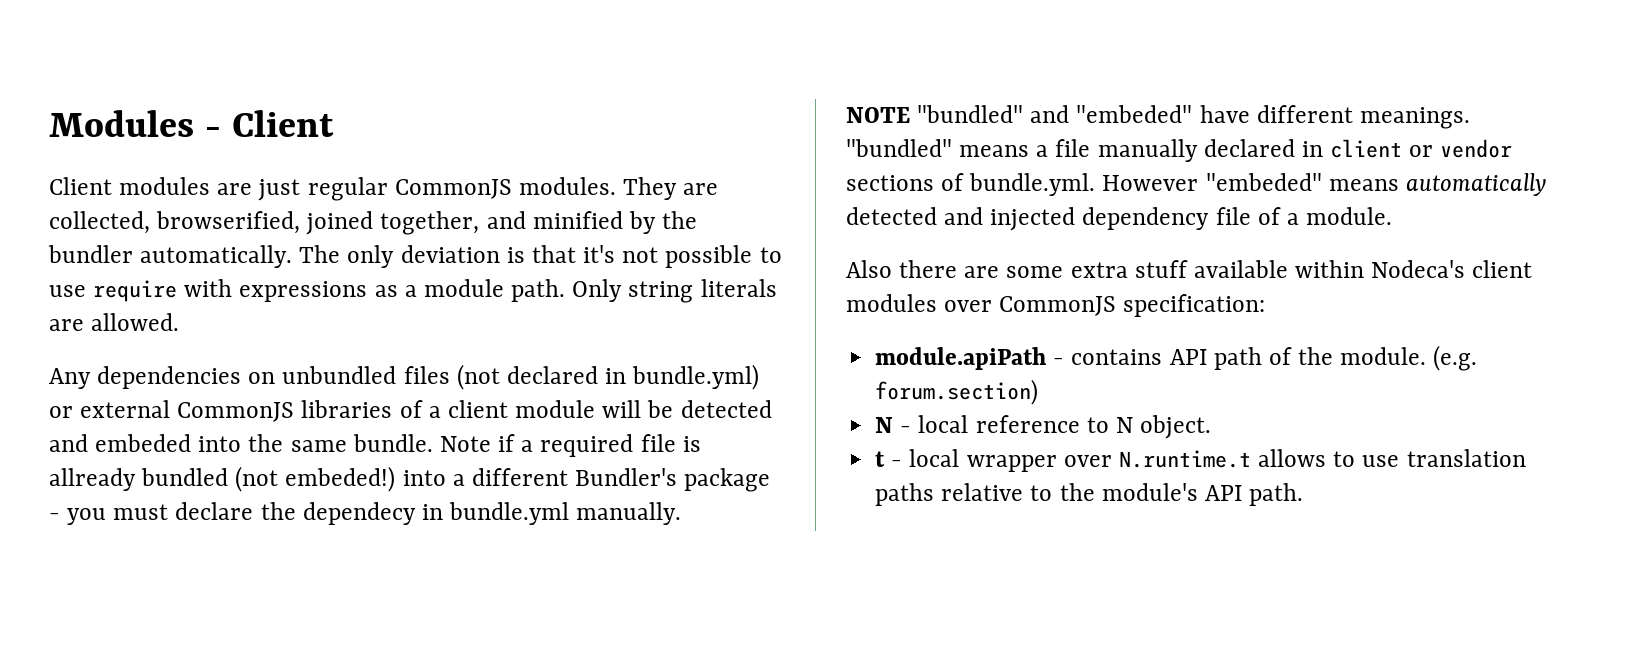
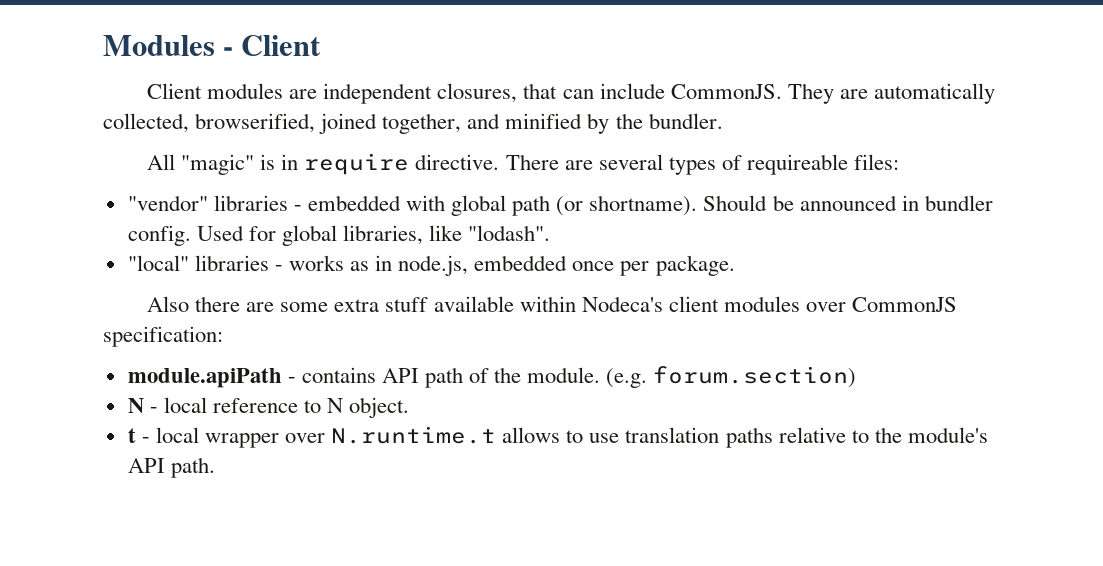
- Client modules are just regular CommonJS modules.
+ Client modules are independent closures, that can include CommonJS.
- They are collected, browserified, joined together, and minified by the bundler automatically. The only deviation is that it's not possible to use require with expressions as a module path. Only string literals are allowed.
- Any dependencies on unbundled files (not declared in bundle.yml) or external CommonJS libraries of a client module will be detected and embeded into the same bundle. Note if a required file is allready bundled (not embeded!) into a different Bundler's package - you must declare the dependecy in bundle.yml manually.
- NOTE "bundled" and "embeded" have different meanings. "bundled" means a file manually declared in client or vendor sections of bundle.yml. However "embeded" means automatically detected and injected dependency file of a module.
+ They are automatically collected, browserified, joined together, and minified by the bundler.
+ All "magic" is in require directive. There are several types of requireable files:
+ "vendor" libraries - embedded with global path (or shortname). Should be announced in bundler config. Used for global libraries, like "lodash".
+ "local" libraries - works as in node.js, embedded once per package.

